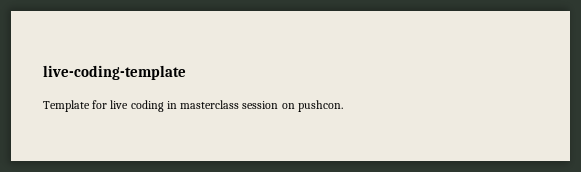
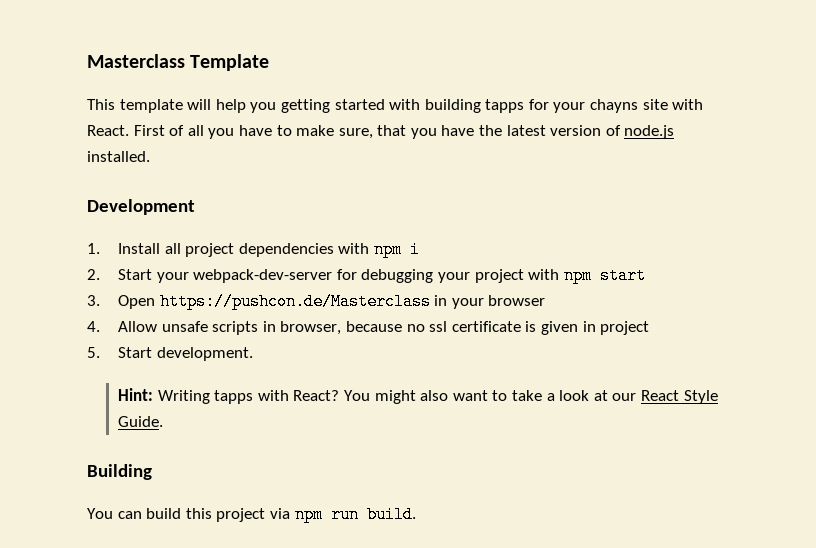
- live-coding-template
- Template for live coding in masterclass session on pushcon.
+ Masterclass Template
+ This template will help you getting started with building tapps for your chayns site with React. First of all you have to make sure, that you have the latest version of node.js installed.
+ Development
+ 1. Install all project dependencies with npm i
+ 2. Start your webpack-dev-server for debugging your project with npm start
+ 3. Open https://pushcon.de/Masterclass in your browser
+ 4. Allow unsafe scripts in browser, because no ssl certificate is given in project
+ 5. Start development.
+ Hint: Writing tapps with React? You might also want to take a look at our React Style Guide.
+ Building
+ You can build this project via npm run build.

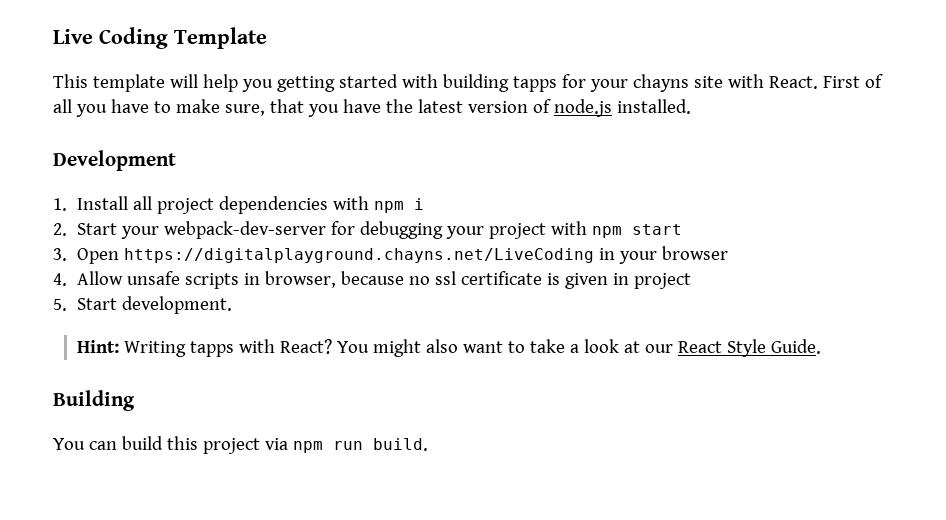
- Masterclass Template
+ Live Coding Template
- 3. Open https://pushcon.de/Masterclass in your browser
+ 3. Open https://digitalplayground.chayns.net/LiveCoding in your browser

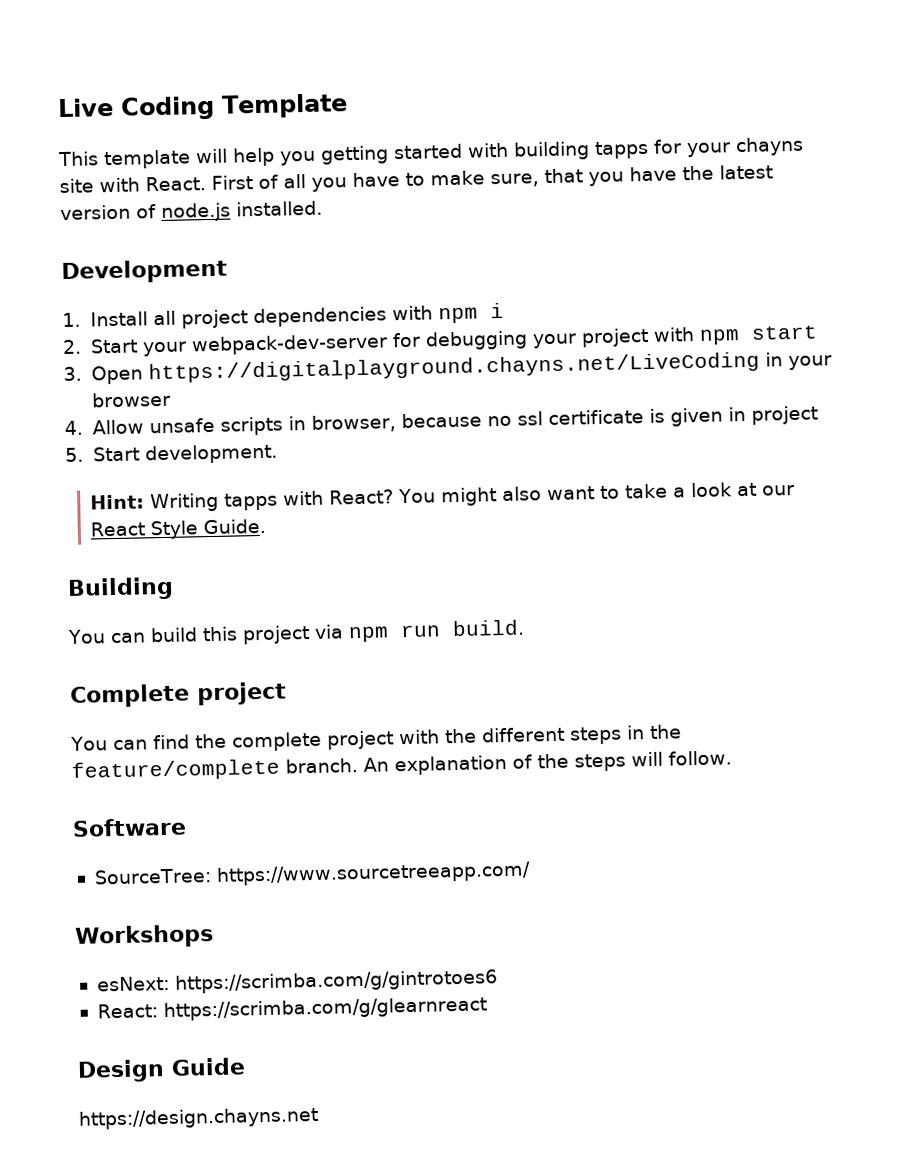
+ Complete project
+ You can find the complete project with the different steps in the feature/complete branch. An explanation of the steps will follow.
+ Software
+ SourceTree: https://www.sourcetreeapp.com/
+ Workshops
+ esNext: https://scrimba.com/g/gintrotoes6
+ React: https://scrimba.com/g/glearnreact
+ Design Guide
+ https://design.chayns.net

